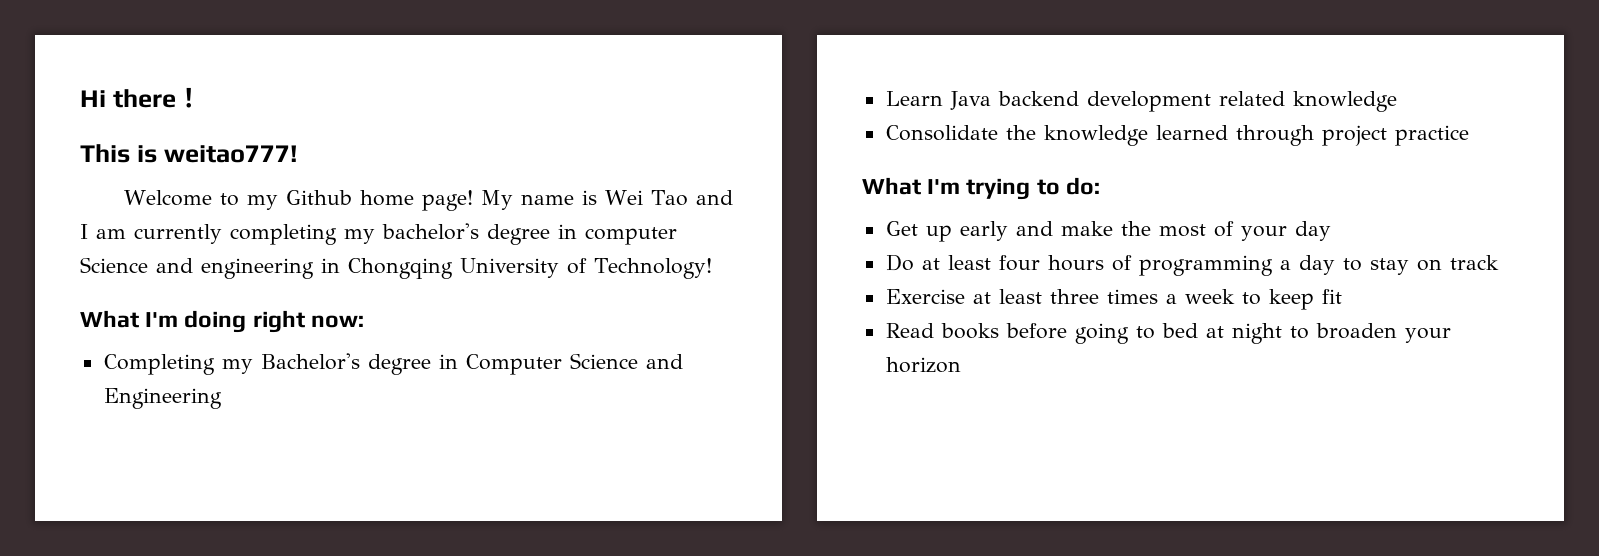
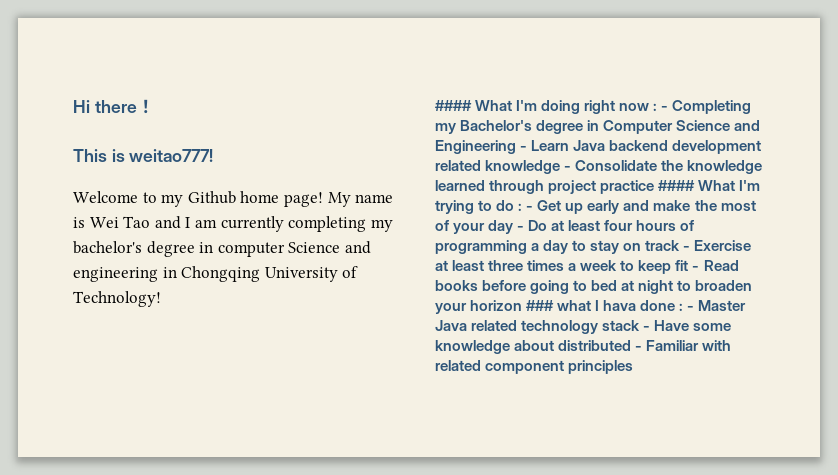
- What I'm doing right now:
- Completing my Bachelor's degree in Computer Science and Engineering
- Learn Java backend development related knowledge
- Consolidate the knowledge learned through project practice
- What I'm trying to do:
- Get up early and make the most of your day
- Do at least four hours of programming a day to stay on track
- Exercise at least three times a week to keep fit
- Read books before going to bed at night to broaden your horizon
+ #### What I'm doing right now : - Completing my Bachelor's degree in Computer Science and Engineering - Learn Java backend development related knowledge - Consolidate the knowledge learned through project practice #### What I'm trying to do : - Get up early and make the most of your day - Do at least four hours of programming a day to stay on track - Exercise at least three times a week to keep fit - Read books before going to bed at night to broaden your horizon ### what I hava done : - Master Java related technology stack - Have some knowledge about distributed - Familiar with related component principles

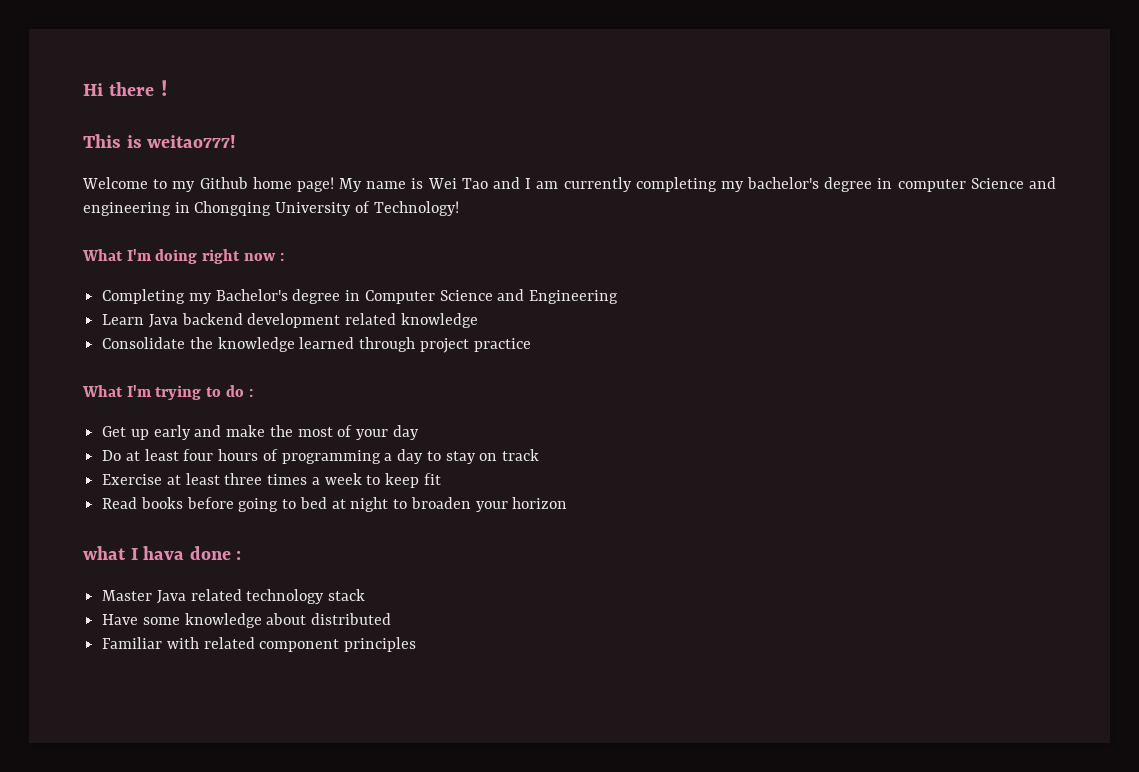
- #### What I'm doing right now : - Completing my Bachelor's degree in Computer Science and Engineering - Learn Java backend development related knowledge - Consolidate the knowledge learned through project practice #### What I'm trying to do : - Get up early and make the most of your day - Do at least four hours of programming a day to stay on track - Exercise at least three times a week to keep fit - Read books before going to bed at night to broaden your horizon ### what I hava done : - Master Java related technology stack - Have some knowledge about distributed - Familiar with related component principles
+ What I'm doing right now :
+ Completing my Bachelor's degree in Computer Science and Engineering
+ Learn Java backend development related knowledge
+ Consolidate the knowledge learned through project practice
+ What I'm trying to do :
+ Get up early and make the most of your day
+ Do at least four hours of programming a day to stay on track
+ Exercise at least three times a week to keep fit
+ Read books before going to bed at night to broaden your horizon
+ what I hava done :
+ Master Java related technology stack
+ Have some knowledge about distributed
+ Familiar with related component principles

